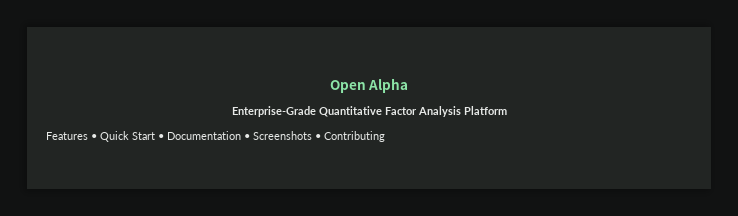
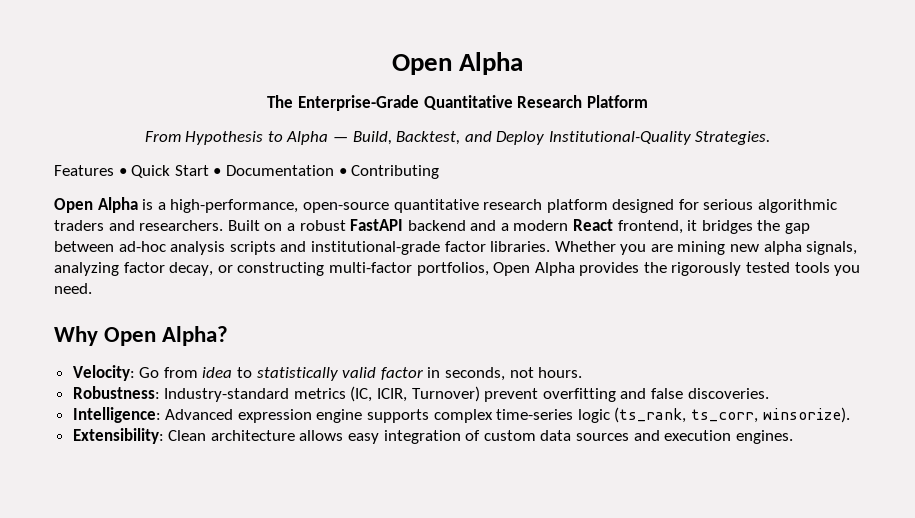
- Enterprise-Grade Quantitative Factor Analysis Platform
+ The Enterprise-Grade Quantitative Research Platform
+ From Hypothesis to Alpha — Build, Backtest, and Deploy Institutional-Quality Strategies.
- Features • Quick Start • Documentation • Screenshots • Contributing
+ Features • Quick Start • Documentation • Contributing
+ Open Alpha is a high-performance, open-source quantitative research platform designed for serious algorithmic traders and researchers. Built on a robust FastAPI backend and a modern React frontend, it bridges the gap between ad-hoc analysis scripts and institutional-grade factor libraries. Whether you are mining new alpha signals, analyzing factor decay, or constructing multi-factor portfolios, Open Alpha provides the rigorously tested tools you need.
+ Why Open Alpha?
+ Velocity: Go from idea to statistically valid factor in seconds, not hours.
+ Robustness: Industry-standard metrics (IC, ICIR, Turnover) prevent overfitting and false discoveries.
+ Intelligence: Advanced expression engine supports complex time-series logic (ts_rank, ts_corr, winsorize).
+ Extensibility: Clean architecture allows easy integration of custom data sources and execution engines.

